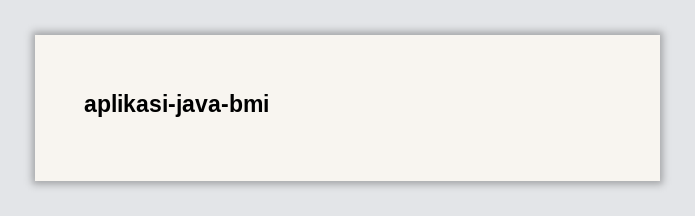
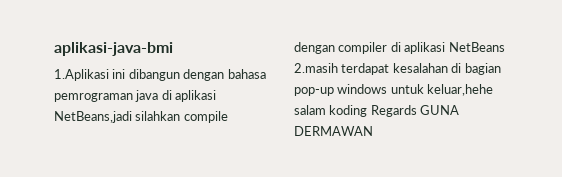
+ 1.Aplikasi ini dibangun dengan bahasa pemrograman java di aplikasi NetBeans,jadi silahkan compile dengan compiler di aplikasi NetBeans 2.masih terdapat kesalahan di bagian pop-up windows untuk keluar,hehe salam koding Regards GUNA DERMAWAN

